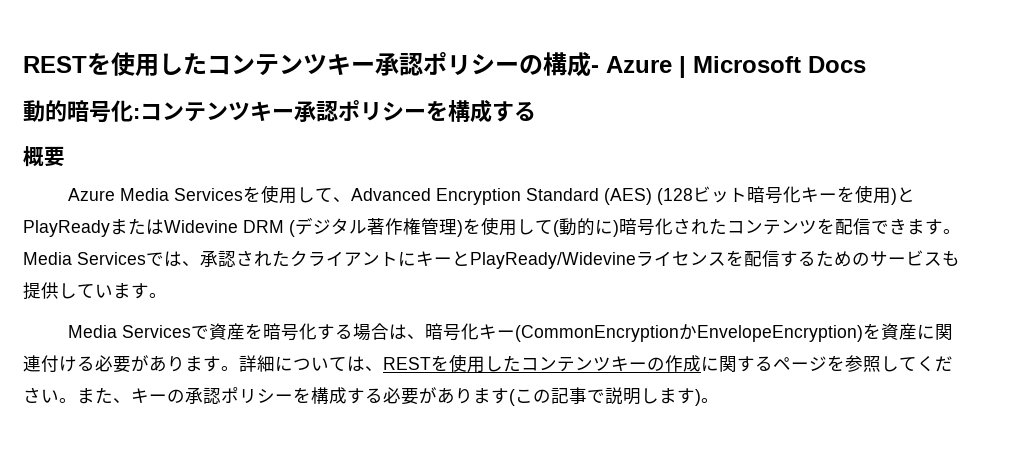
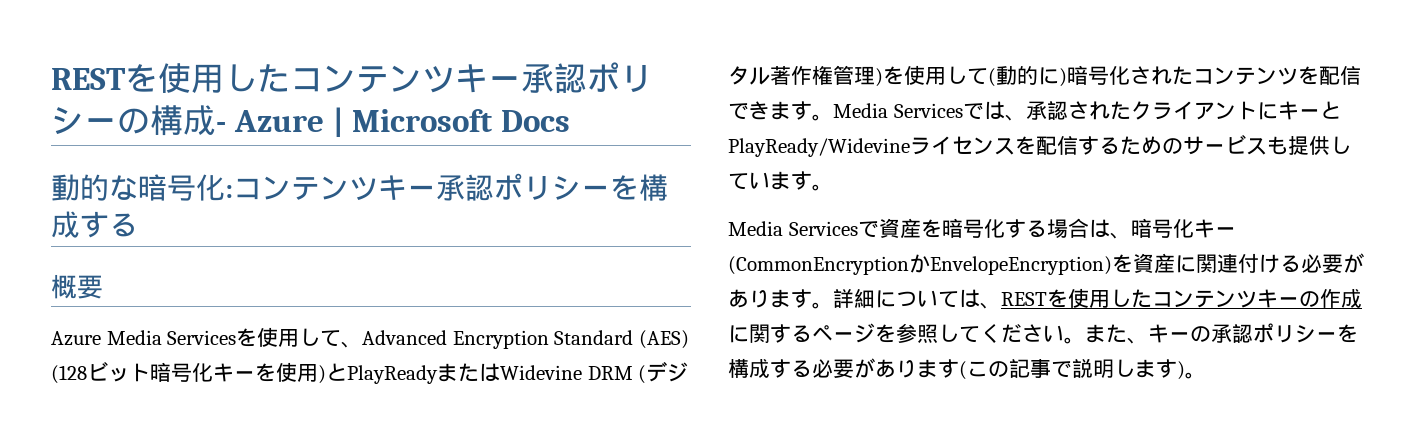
- 動的暗号化:コンテンツキー承認ポリシーを構成する
+ 動的な暗号化:コンテンツキー承認ポリシーを構成する

